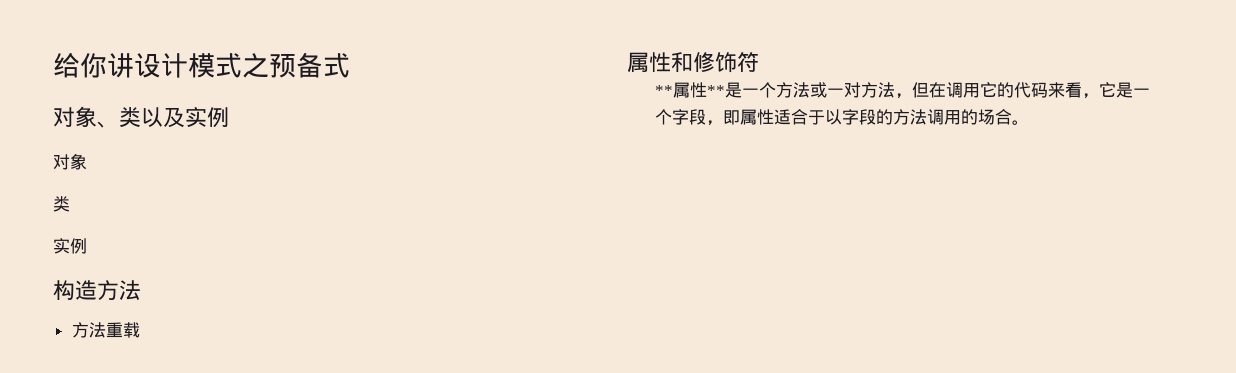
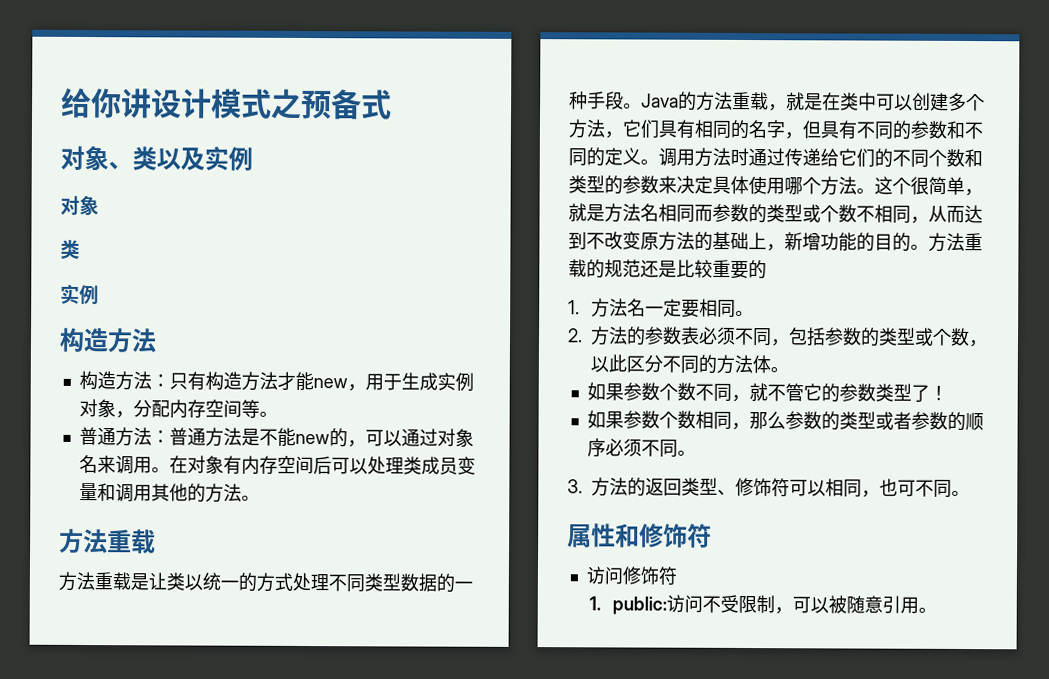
+ 构造方法：只有构造方法才能new，用于生成实例对象，分配内存空间等。
+ 普通方法：普通方法是不能new的，可以通过对象名来调用。在对象有内存空间后可以处理类成员变量和调用其他的方法。
  方法重载
+ 方法重载是让类以统一的方式处理不同类型数据的一种手段。Java的方法重载，就是在类中可以创建多个方法，它们具有相同的名字，但具有不同的参数和不同的定义。调用方法时通过传递给它们的不同个数和类型的参数来决定具体使用哪个方法。这个很简单，就是方法名相同而参数的类型或个数不相同，从而达到不改变原方法的基础上，新增功能的目的。方法重载的规范还是比较重要的
+ 1.方法名一定要相同。
+ 2.方法的参数表必须不同，包括参数的类型或个数，以此区分不同的方法体。
+ 如果参数个数不同，就不管它的参数类型了！
+ 如果参数个数相同，那么参数的类型或者参数的顺序必须不同。
+ 3.方法的返回类型、修饰符可以相同，也可不同。
  属性和修饰符
- **属性**是一个方法或一对方法，但在调用它的代码来看，它是一个字段，即属性适合于以字段的方法调用的场合。
+ 访问修饰符
+ 1. public:访问不受限制，可以被随意引用。

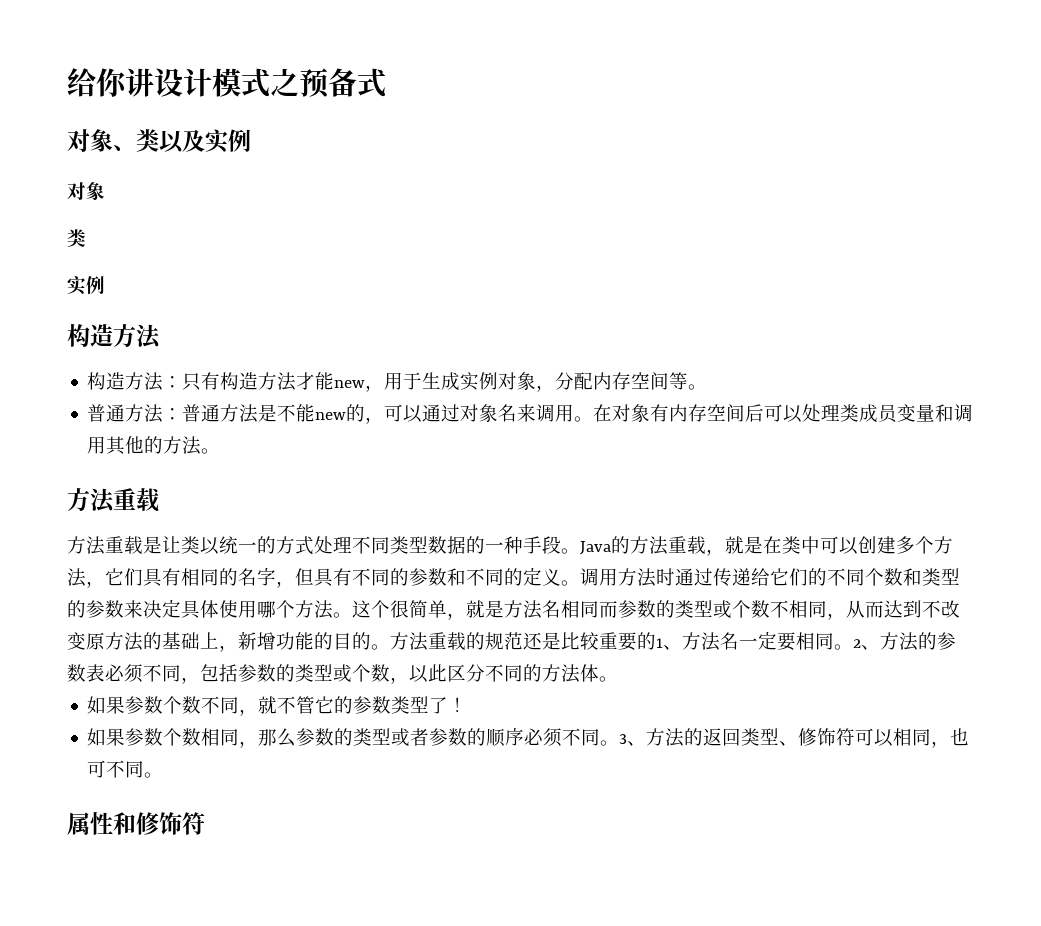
- 方法重载的规范还是比较重要的
- 1.方法名一定要相同。
- 2.方法的参数表必须不同，包括参数的类型或个数，以此区分不同的方法体。
+ 方法重载的规范还是比较重要的1、方法名一定要相同。2、方法的参数表必须不同，包括参数的类型或个数，以此区分不同的方法体。
- 如果参数个数相同，那么参数的类型或者参数的顺序必须不同。
- 3.方法的返回类型、修饰符可以相同，也可不同。
+ 如果参数个数相同，那么参数的类型或者参数的顺序必须不同。3、方法的返回类型、修饰符可以相同，也可不同。
- 访问修饰符
- 1. public:访问不受限制，可以被随意引用。

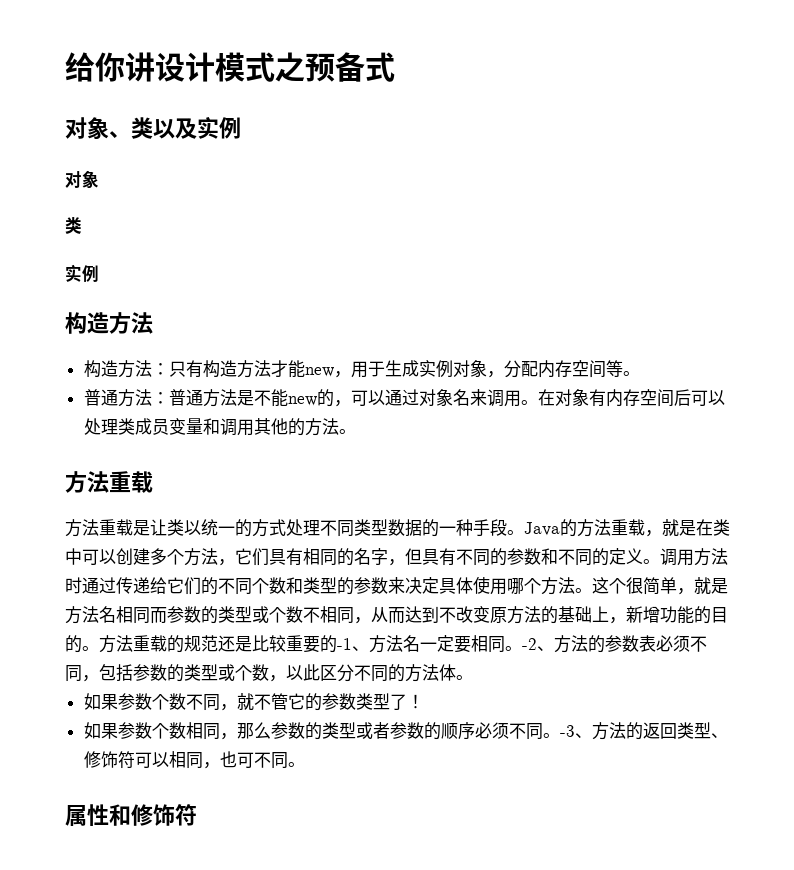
- 方法重载的规范还是比较重要的1、方法名一定要相同。
+ 方法重载的规范还是比较重要的-1、方法名一定要相同。
- 2、方法的参数表必须不同，包括参数的类型或个数，以此区分不同的方法体。
+ -2、方法的参数表必须不同，包括参数的类型或个数，以此区分不同的方法体。
- 3、方法的返回类型、修饰符可以相同，也可不同。
+ -3、方法的返回类型、修饰符可以相同，也可不同。

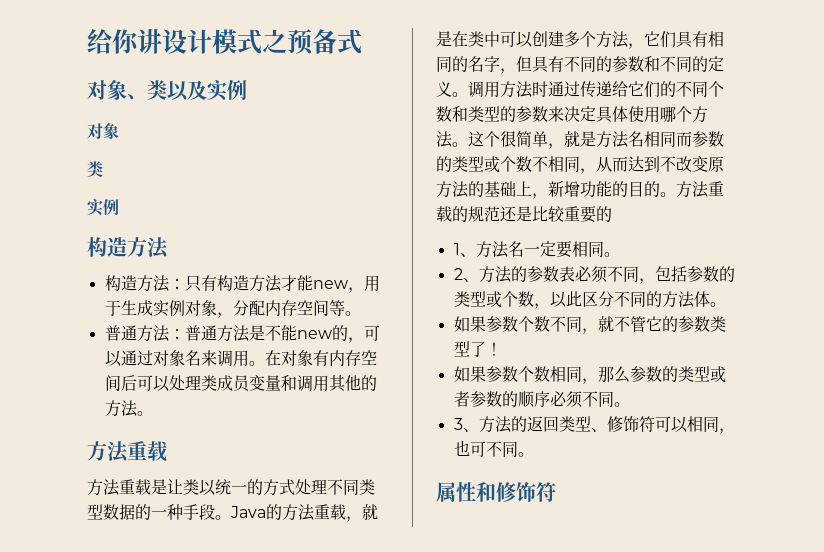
- 方法重载的规范还是比较重要的-1、方法名一定要相同。-2、方法的参数表必须不同，包括参数的类型或个数，以此区分不同的方法体。
+ 方法重载的规范还是比较重要的
+ 1、方法名一定要相同。
+ 2、方法的参数表必须不同，包括参数的类型或个数，以此区分不同的方法体。
- 如果参数个数相同，那么参数的类型或者参数的顺序必须不同。-3、方法的返回类型、修饰符可以相同，也可不同。
+ 如果参数个数相同，那么参数的类型或者参数的顺序必须不同。
+ 3、方法的返回类型、修饰符可以相同，也可不同。

